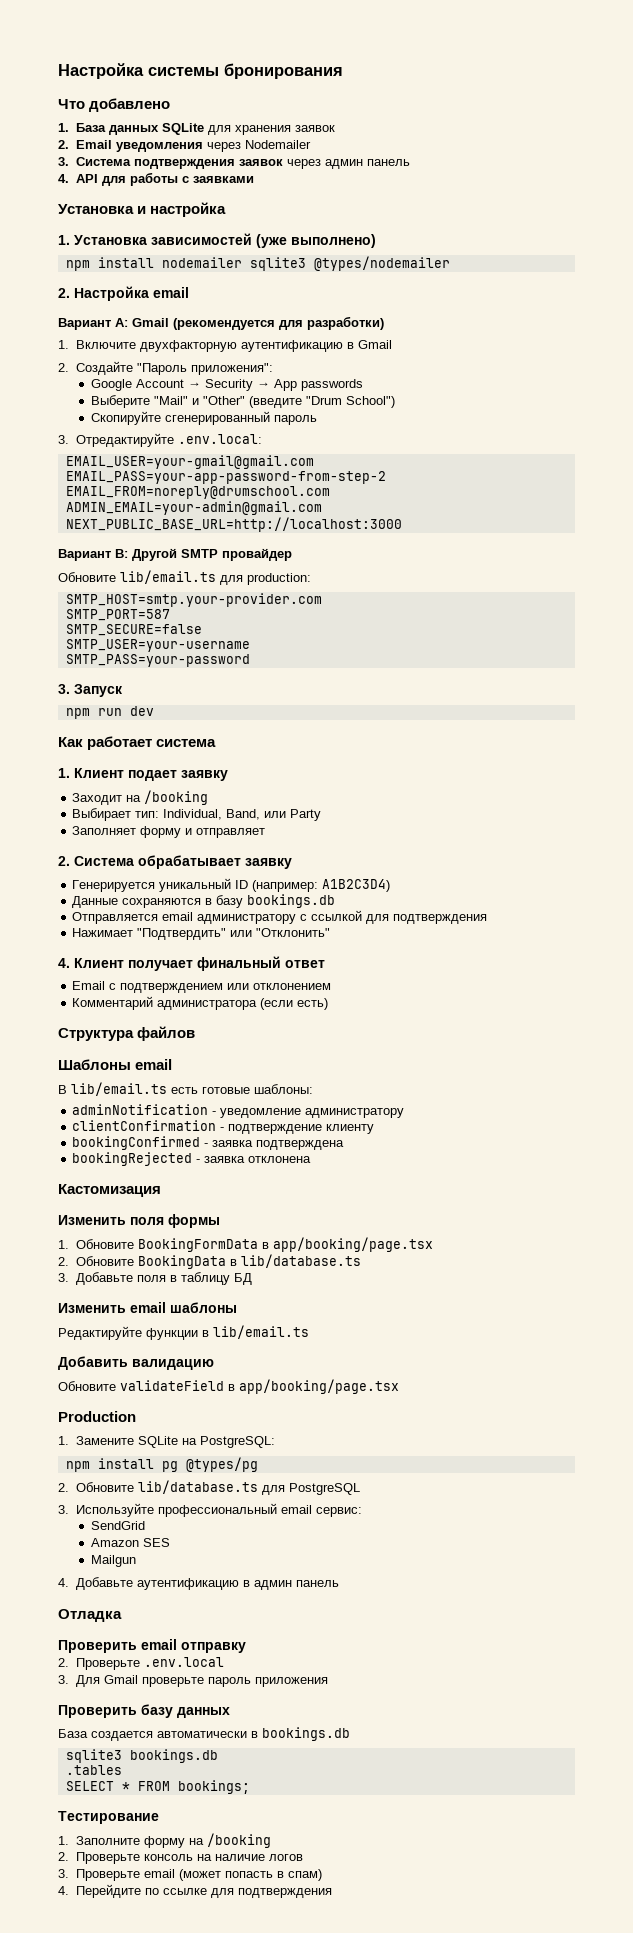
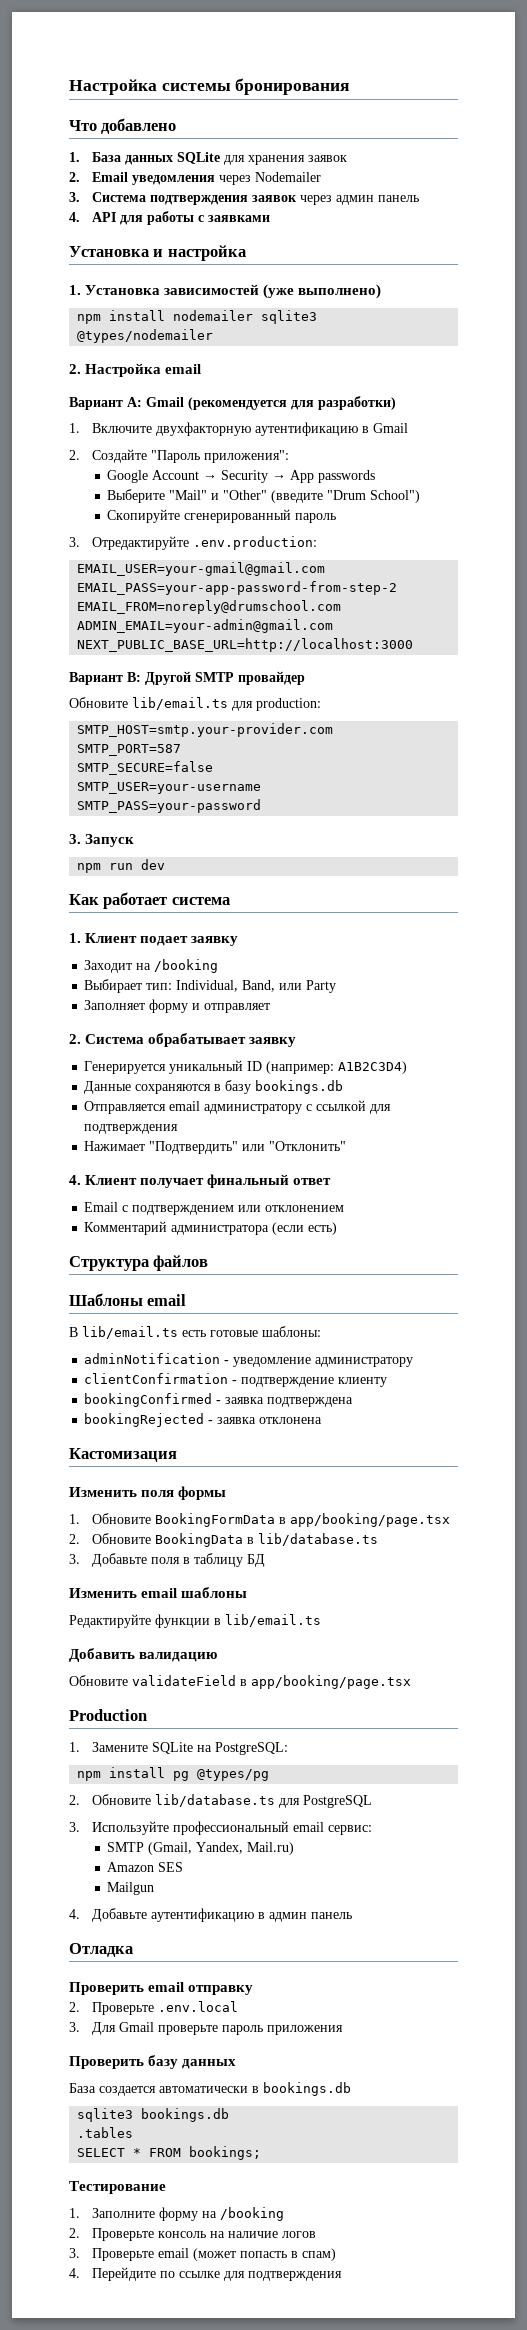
- 3. Отредактируйте .env.local:
+ 3. Отредактируйте .env.production:
- SendGrid
+ SMTP (Gmail, Yandex, Mail.ru)

